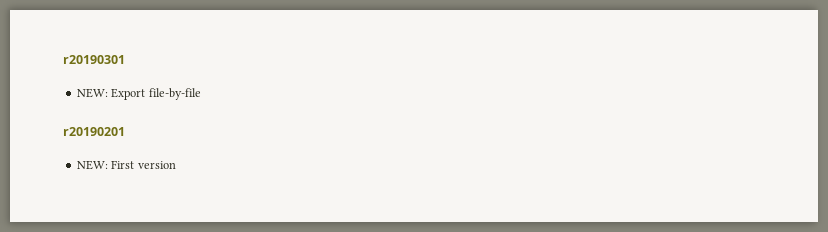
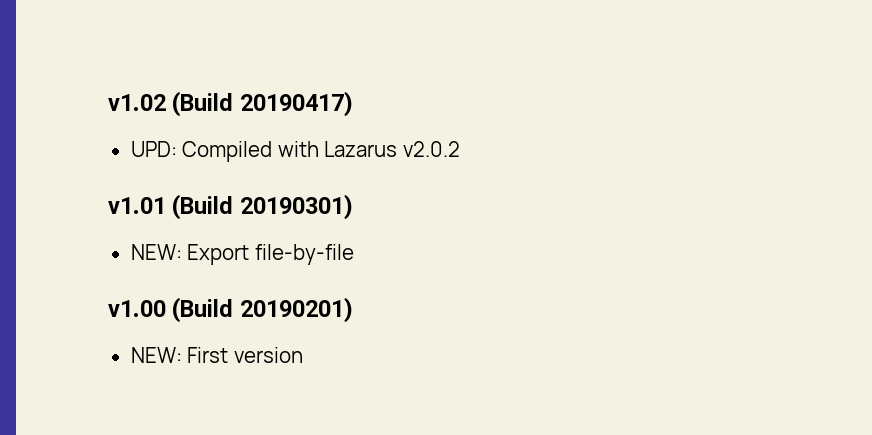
- r20190301
+ v1.02 (Build 20190417)
+ UPD: Compiled with Lazarus v2.0.2
+ v1.01 (Build 20190301)
- r20190201
+ v1.00 (Build 20190201)

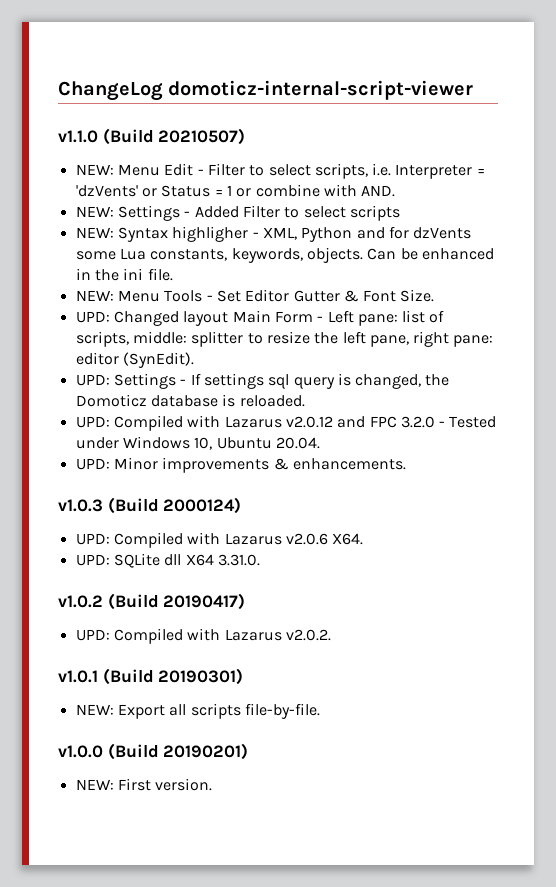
- v1.02 (Build 20190417)
+ ChangeLog domoticz-internal-script-viewer
+ v1.1.0 (Build 20210507)
+ NEW: Menu Edit - Filter to select scripts, i.e. Interpreter = 'dzVents' or Status = 1 or combine with AND.
+ NEW: Settings - Added Filter to select scripts
+ NEW: Syntax highligher - XML, Python and for dzVents some Lua constants, keywords, objects. Can be enhanced in the ini file.
+ NEW: Menu Tools - Set Editor Gutter & Font Size.
+ UPD: Changed layout Main Form - Left pane: list of scripts, middle: splitter to resize the left pane, right pane: editor (SynEdit).
+ UPD: Settings - If settings sql query is changed, the Domoticz database is reloaded.
+ UPD: Compiled with Lazarus v2.0.12 and FPC 3.2.0 - Tested under Windows 10, Ubuntu 20.04.
+ UPD: Minor improvements & enhancements.
+ v1.0.3 (Build 2000124)
+ UPD: Compiled with Lazarus v2.0.6 X64.
+ UPD: SQLite dll X64 3.31.0.
+ v1.0.2 (Build 20190417)
- UPD: Compiled with Lazarus v2.0.2
- v1.01 (Build 20190301)
+ UPD: Compiled with Lazarus v2.0.2.
+ v1.0.1 (Build 20190301)
- NEW: Export file-by-file
- v1.00 (Build 20190201)
+ NEW: Export all scripts file-by-file.
+ v1.0.0 (Build 20190201)
- NEW: First version
+ NEW: First version.

